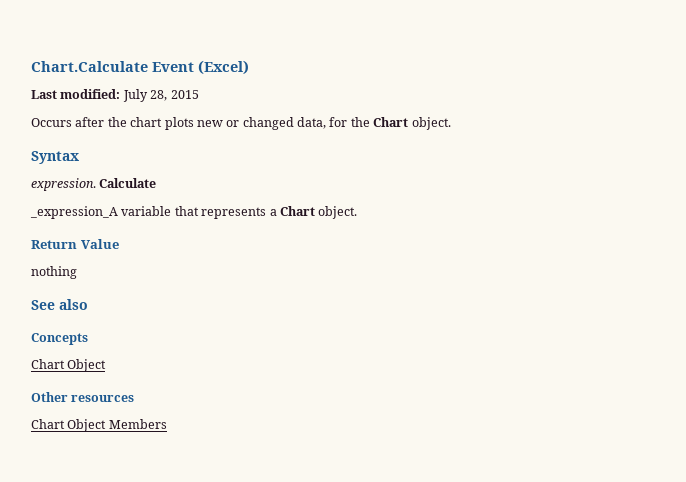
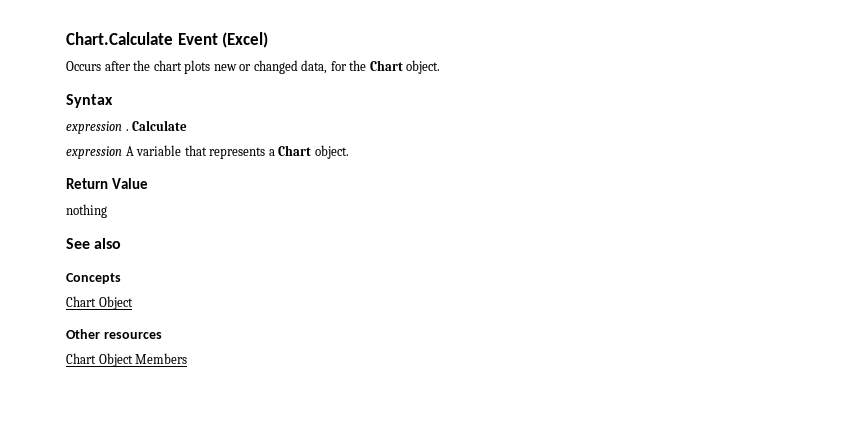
- Last modified: July 28, 2015
- expression.
+ expression .
- _expression_A variable that represents a Chart object.
+ expression A variable that represents a Chart object.

